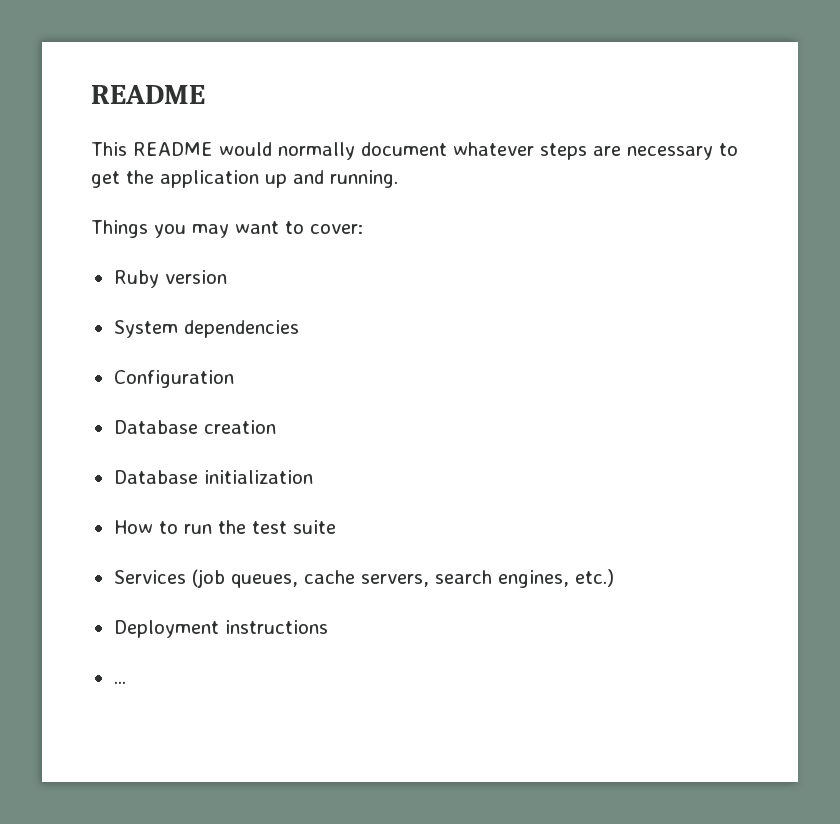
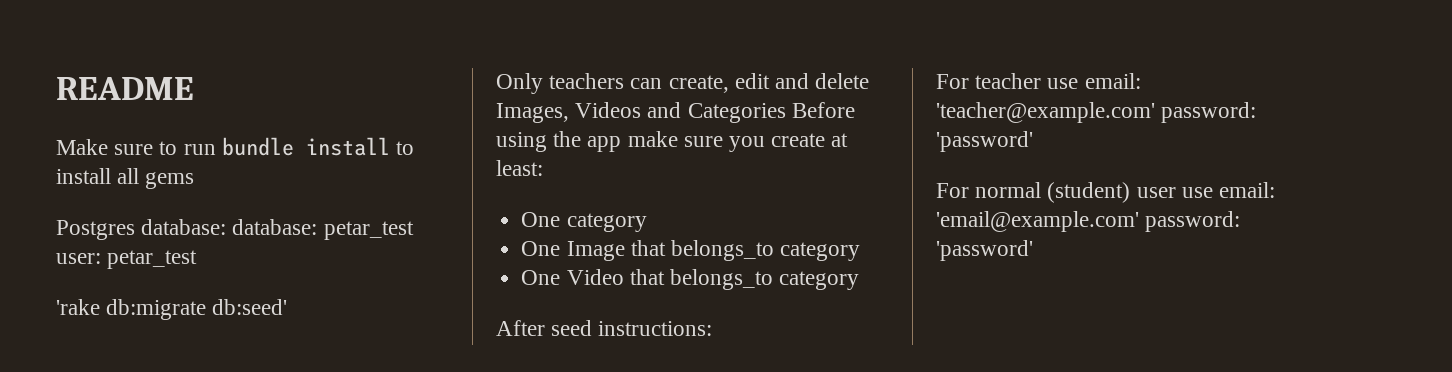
- This README would normally document whatever steps are necessary to get the application up and running.
- Things you may want to cover:
- Ruby version
- System dependencies
- Configuration
- Database creation
- Database initialization
- How to run the test suite
- Services (job queues, cache servers, search engines, etc.)
- Deployment instructions
- ...
+ Make sure to run bundle install to install all gems
+ Postgres database: database: petar_test user: petar_test
+ 'rake db:migrate db:seed'
+ Only teachers can create, edit and delete Images, Videos and Categories Before using the app make sure you create at least:
+ One category
+ One Image that belongs_to category
+ One Video that belongs_to category
+ After seed instructions:
+ For teacher use email: 'teacher@example.com' password: 'password'
+ For normal (student) user use email: 'email@example.com' password: 'password'

